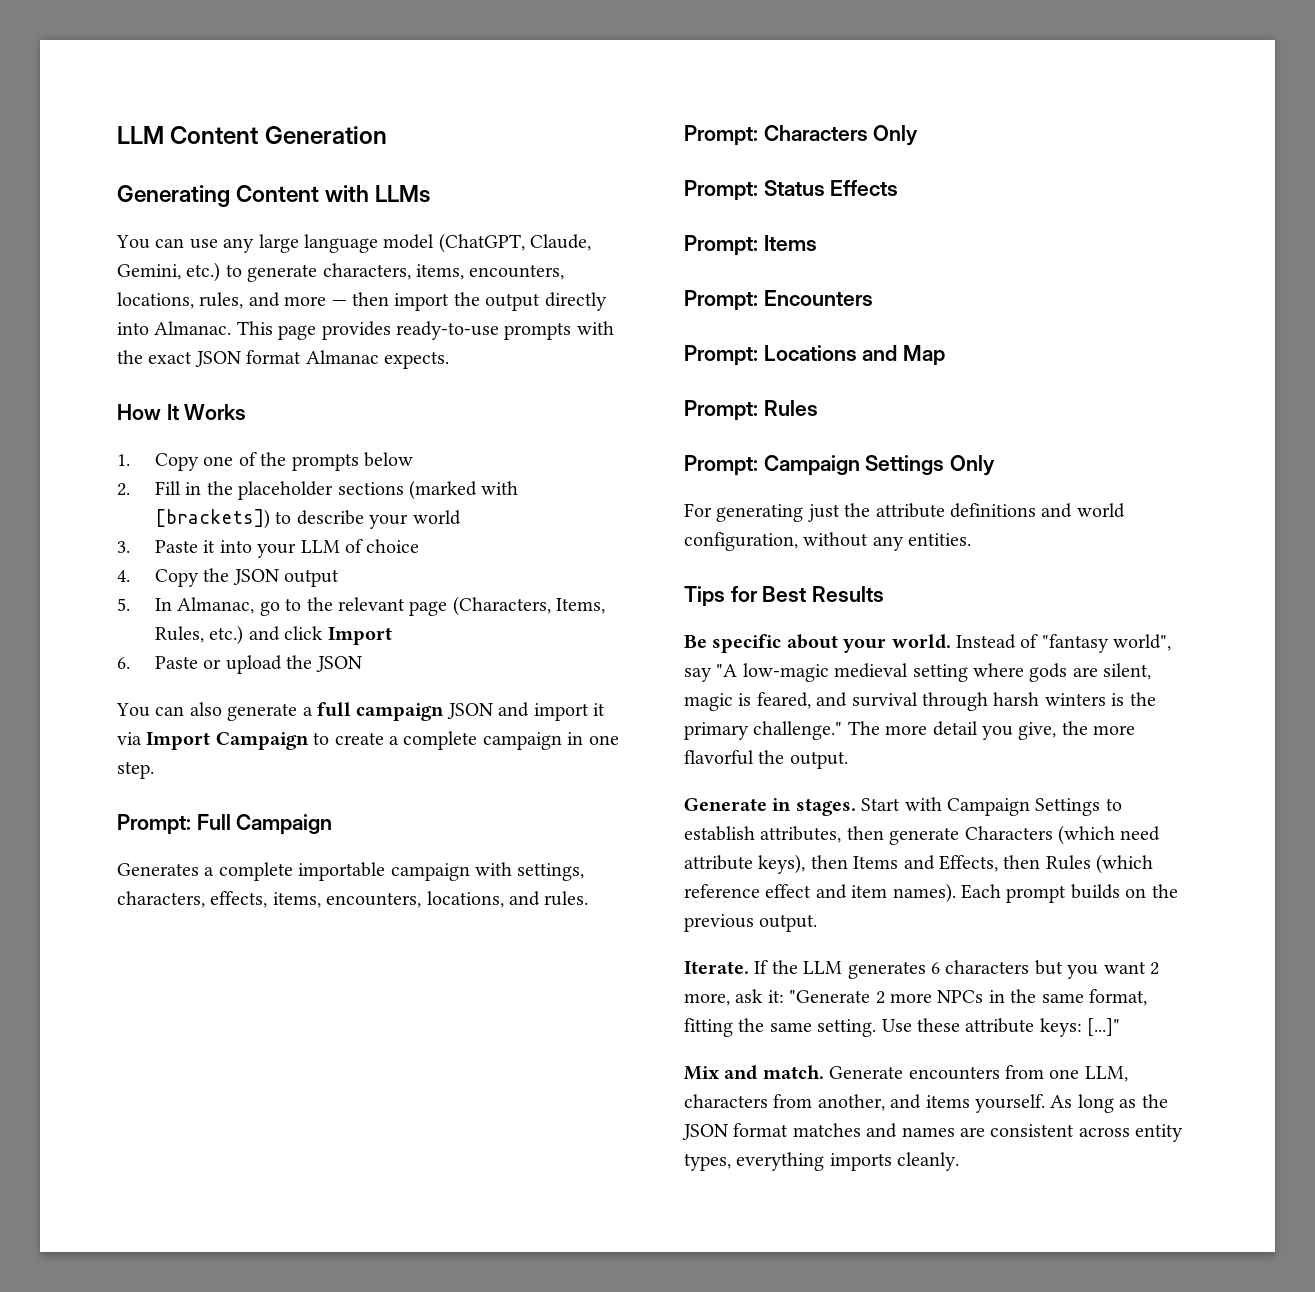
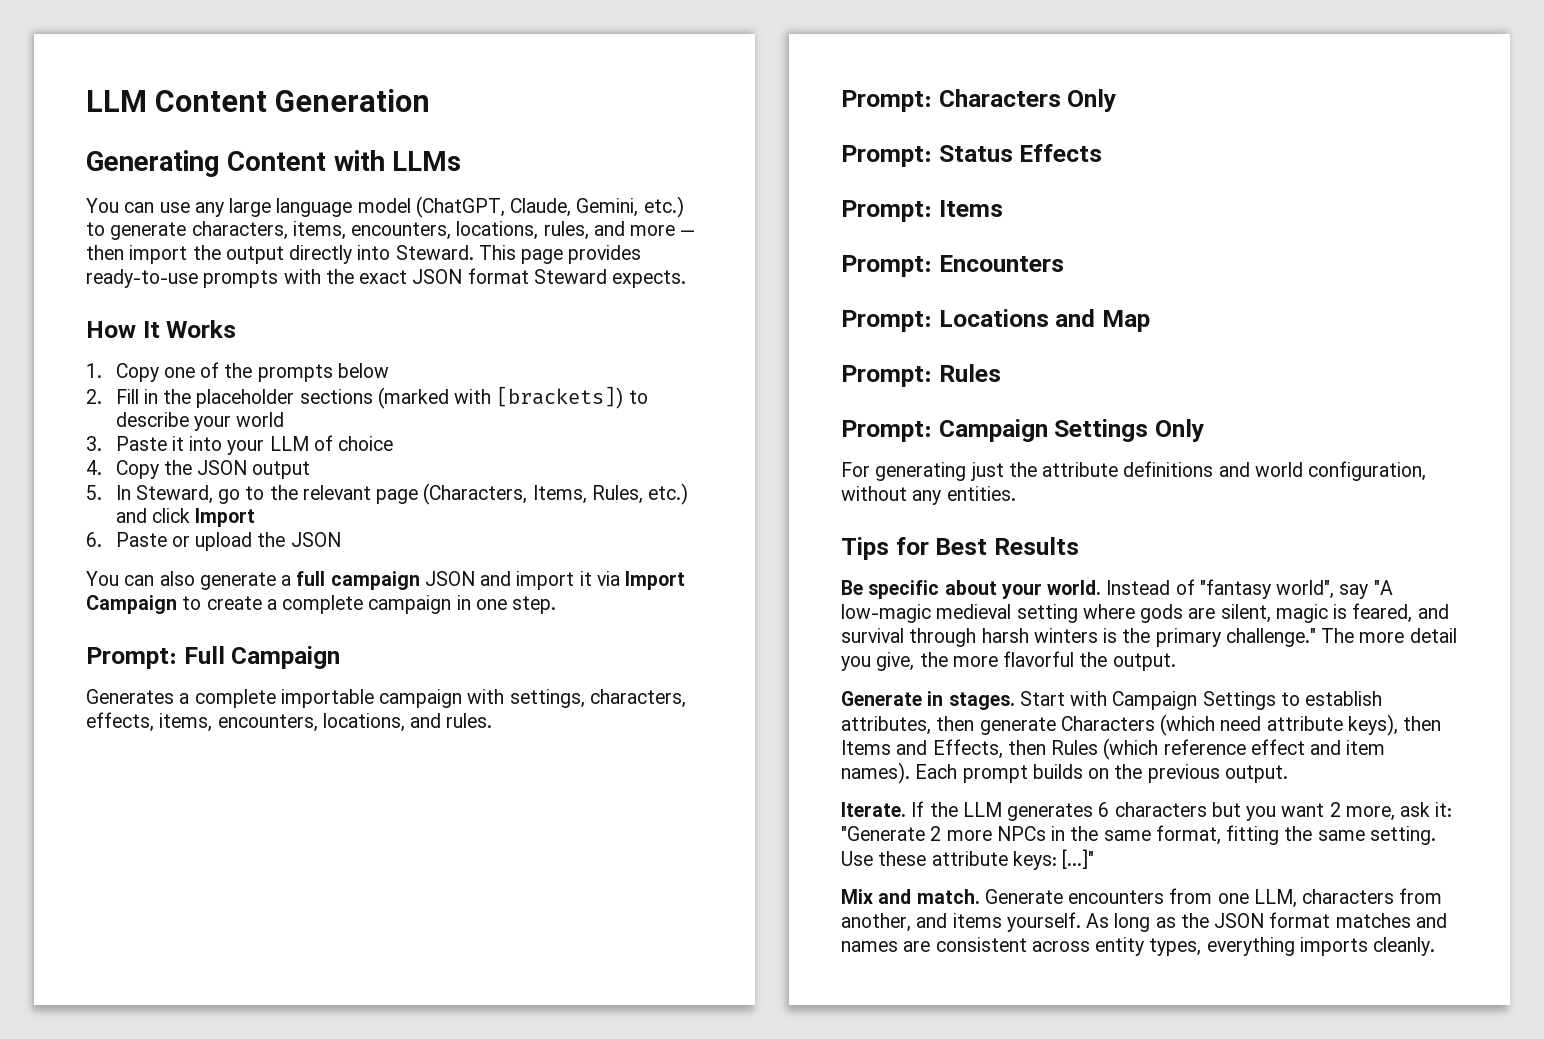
- You can use any large language model (ChatGPT, Claude, Gemini, etc.) to generate characters, items, encounters, locations, rules, and more — then import the output directly into Almanac.
+ You can use any large language model (ChatGPT, Claude, Gemini, etc.) to generate characters, items, encounters, locations, rules, and more — then import the output directly into Steward.
- This page provides ready-to-use prompts with the exact JSON format Almanac expects.
+ This page provides ready-to-use prompts with the exact JSON format Steward expects.
- 5. In Almanac, go to the relevant page (Characters, Items, Rules, etc.) and click Import
+ 5. In Steward, go to the relevant page (Characters, Items, Rules, etc.) and click Import

